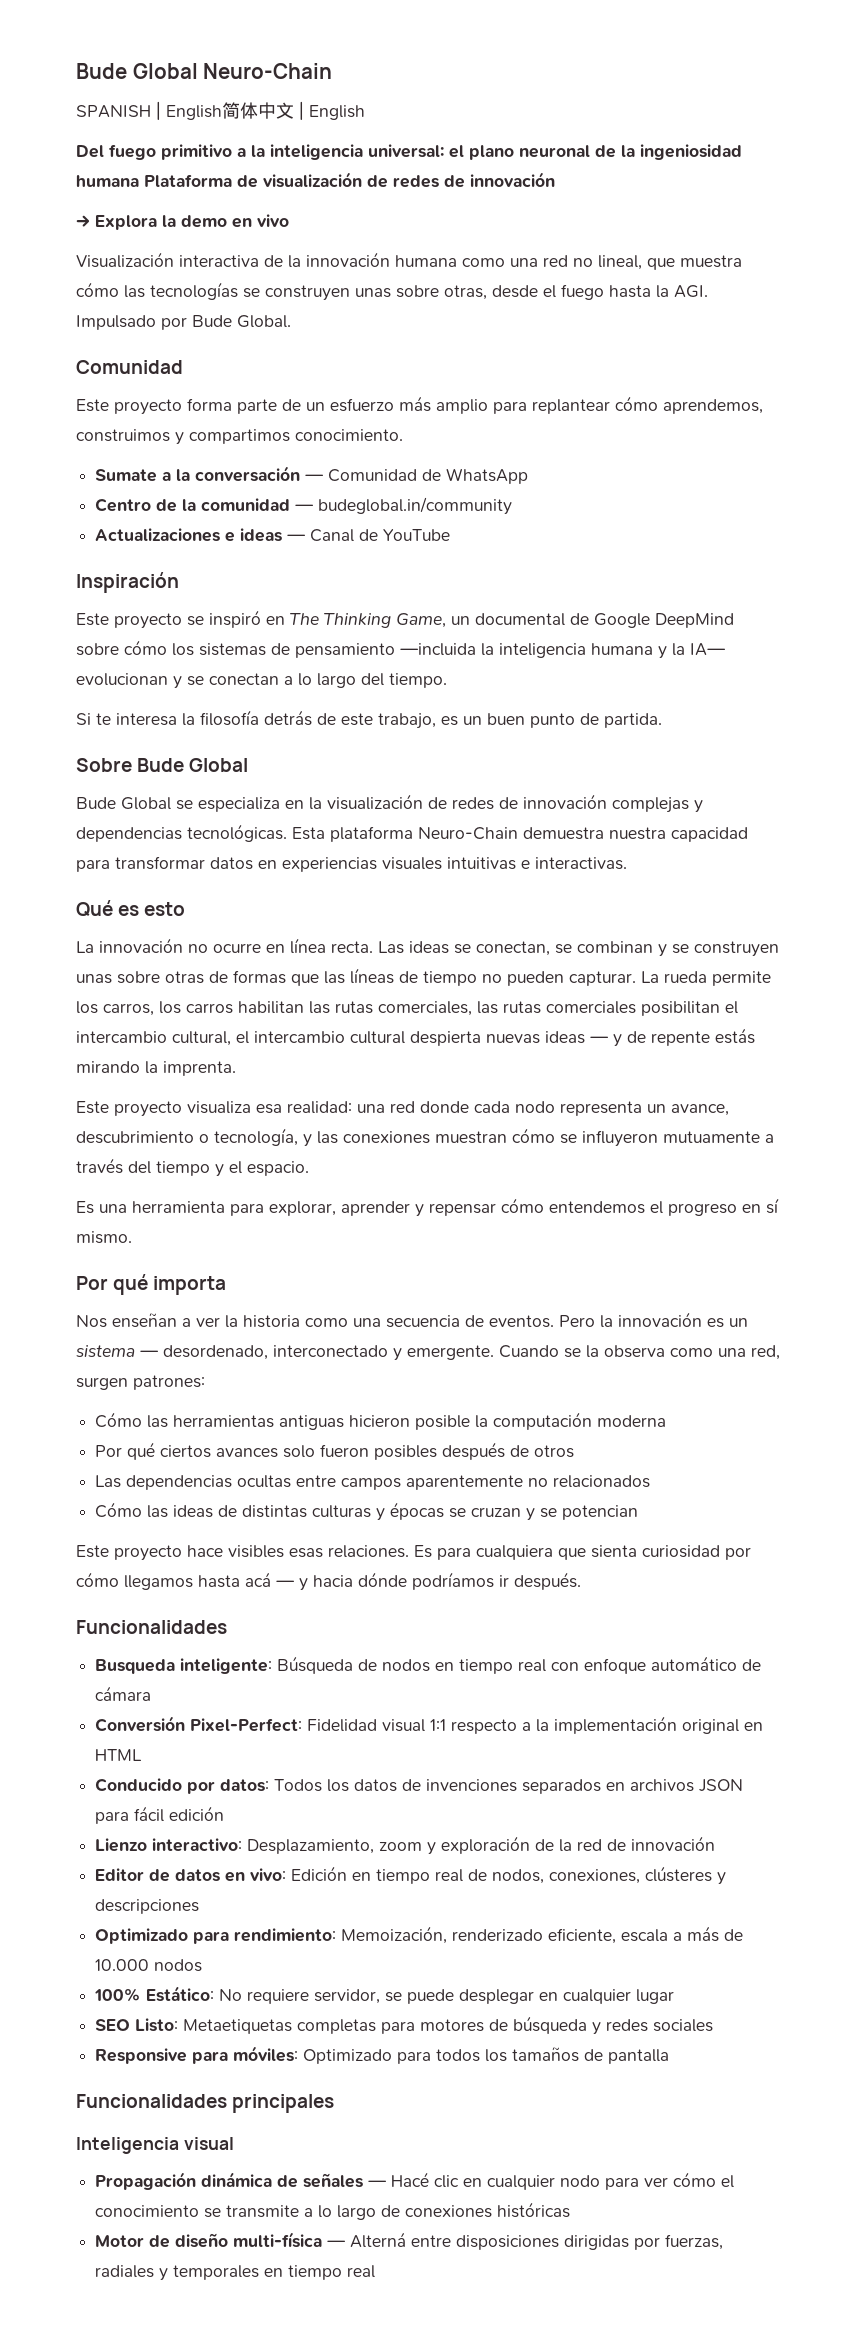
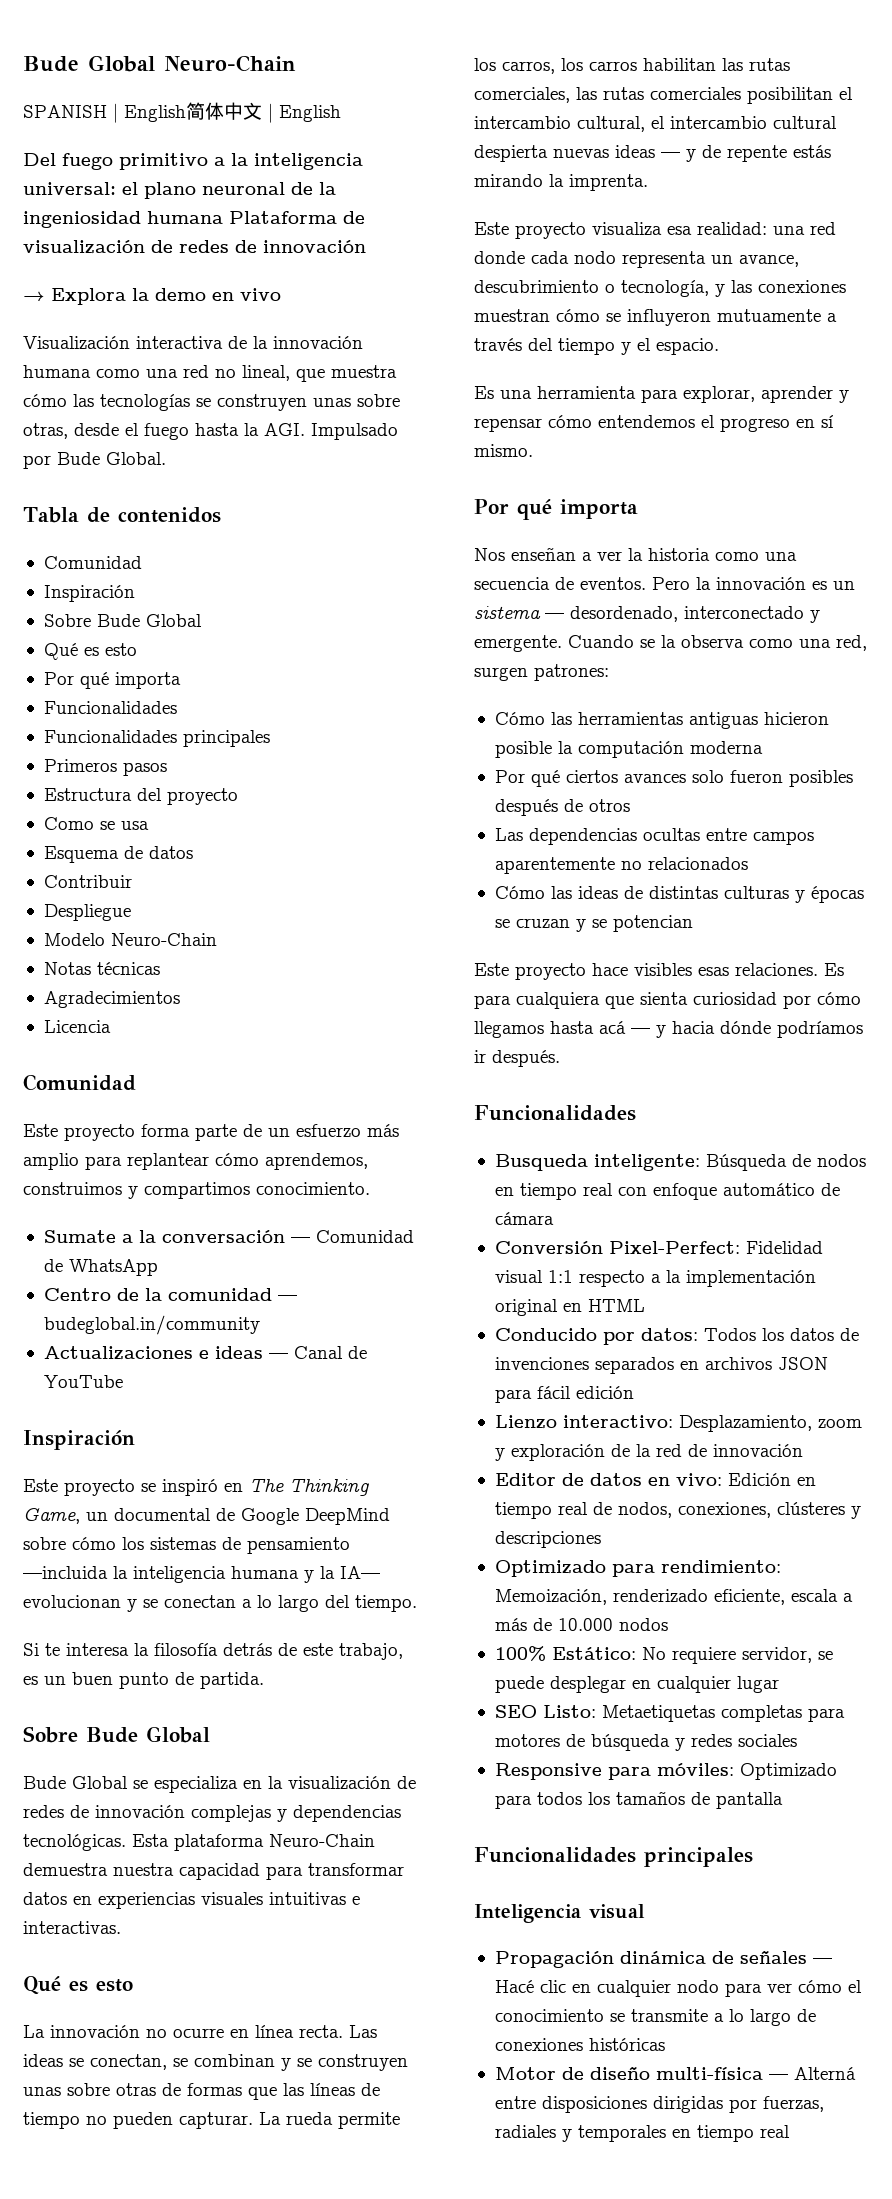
+ Tabla de contenidos
+ Comunidad
+ Inspiración
+ Sobre Bude Global
+ Qué es esto
+ Por qué importa
+ Funcionalidades
+ Funcionalidades principales
+ Primeros pasos
+ Estructura del proyecto
+ Como se usa
+ Esquema de datos
+ Contribuir
+ Despliegue
+ Modelo Neuro-Chain
+ Notas técnicas
+ Agradecimientos
+ Licencia

